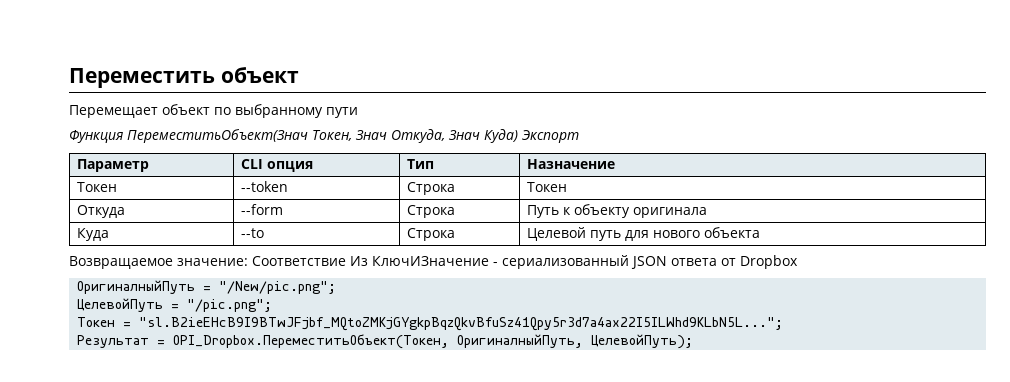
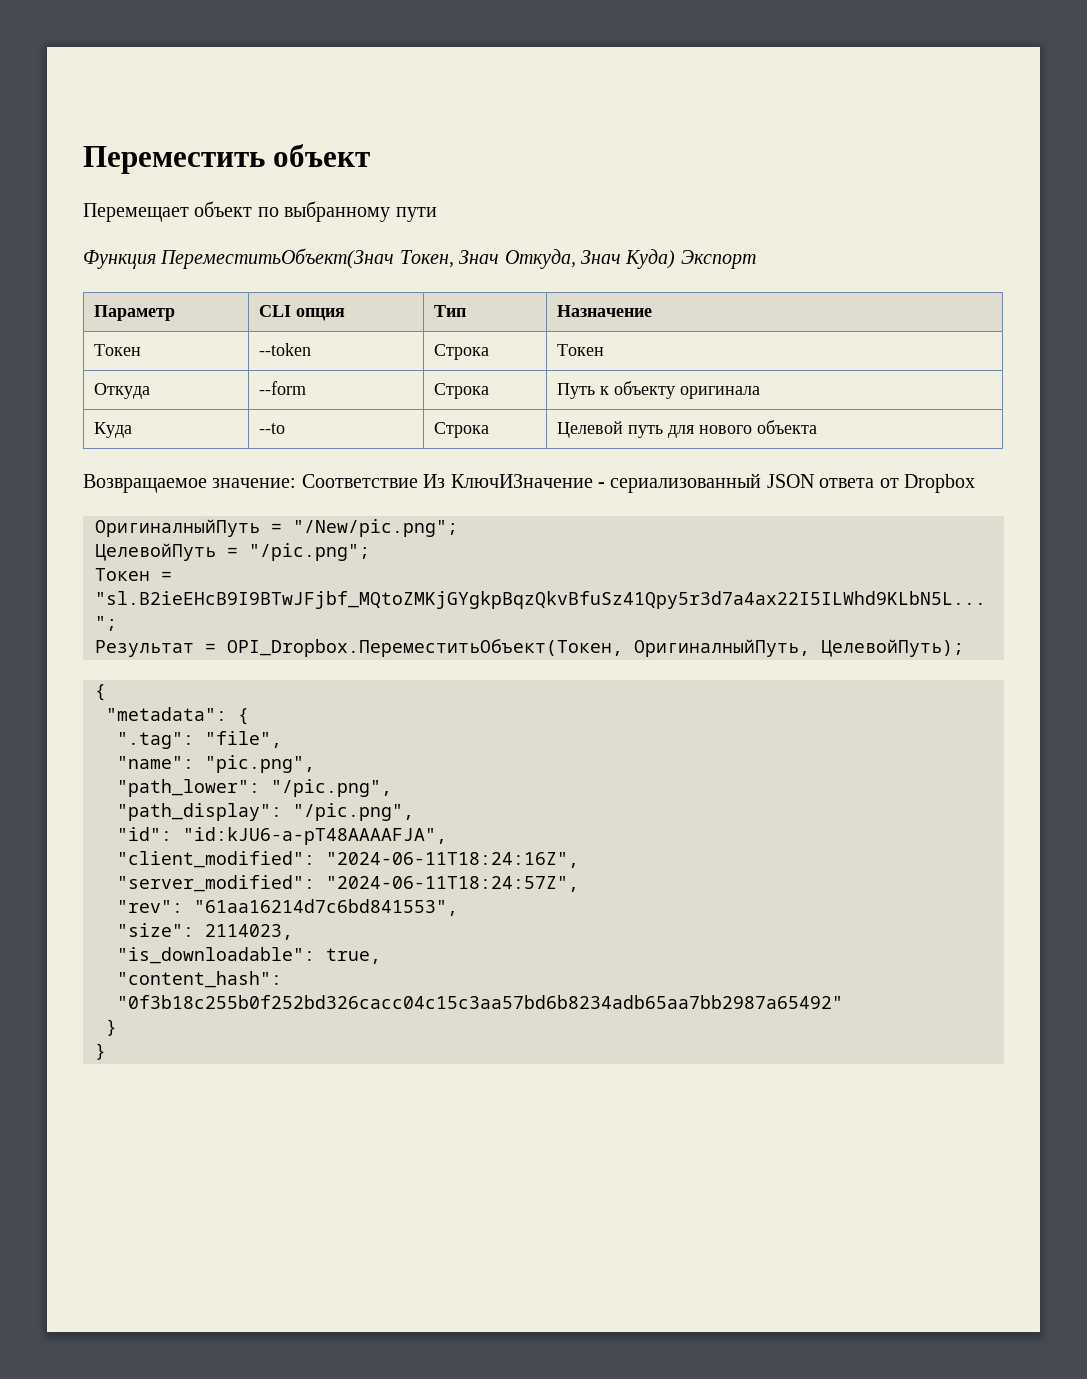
  Результат = OPI_Dropbox.ПереместитьОбъект(Токен, ОригиналныйПуть, ЦелевойПуть);
+ {
+ "metadata": {
+ ".tag": "file",
+ "name": "pic.png",
+ "path_lower": "/pic.png",
+ "path_display": "/pic.png",
+ "id": "id:kJU6-a-pT48AAAAFJA",
+ "client_modified": "2024-06-11T18:24:16Z",
+ "server_modified": "2024-06-11T18:24:57Z",
+ "rev": "61aa16214d7c6bd841553",
+ "size": 2114023,
+ "is_downloadable": true,
+ "content_hash": "0f3b18c255b0f252bd326cacc04c15c3aa57bd6b8234adb65aa7bb2987a65492"
+ }
+ }

